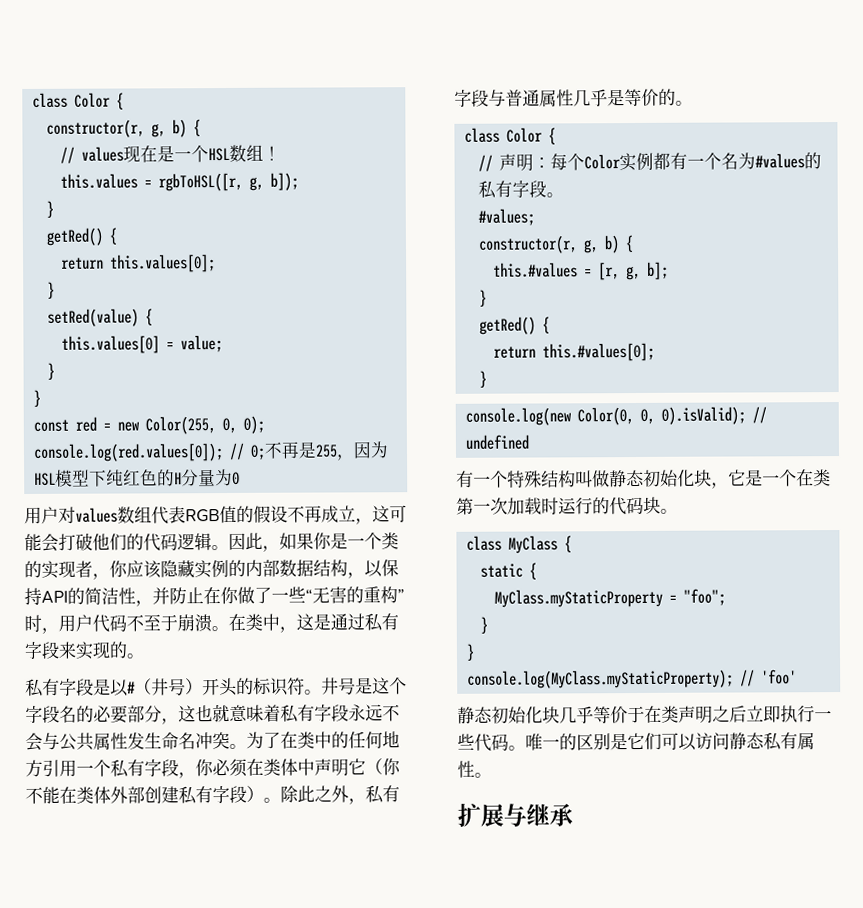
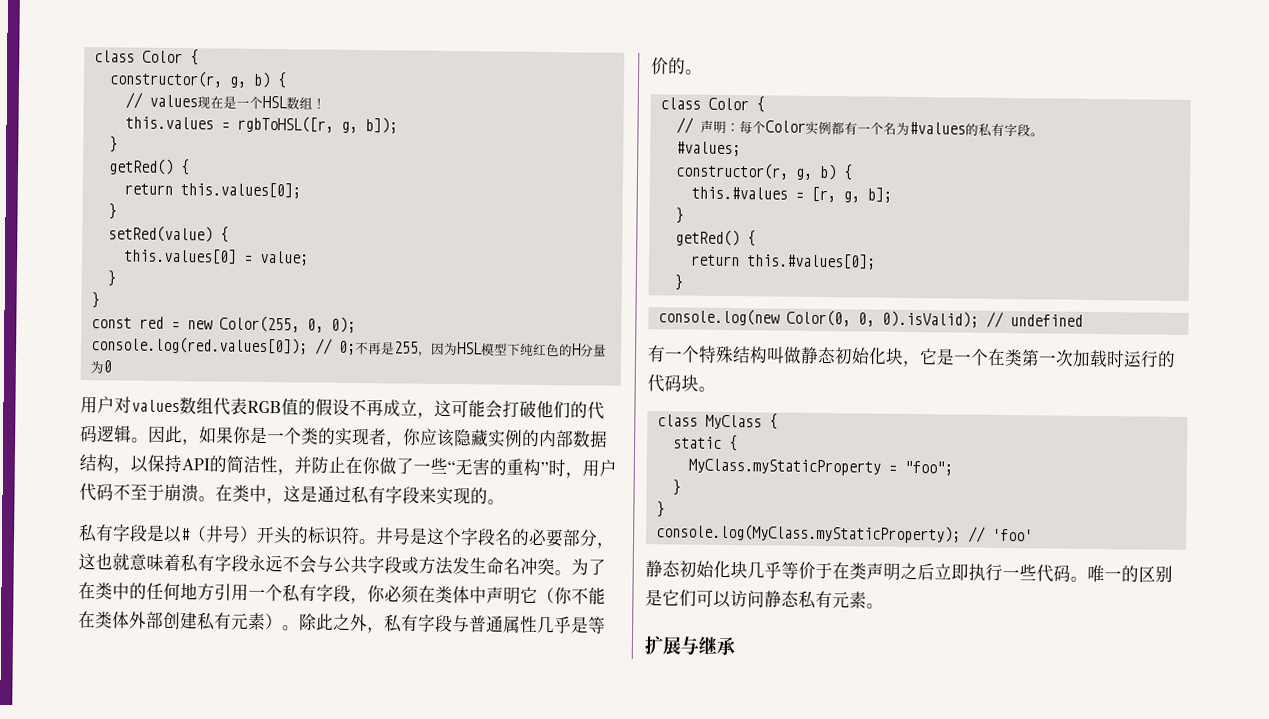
- 井号是这个字段名的必要部分，这也就意味着私有字段永远不会与公共属性发生命名冲突。
+ 井号是这个字段名的必要部分，这也就意味着私有字段永远不会与公共字段或方法发生命名冲突。
- 为了在类中的任何地方引用一个私有字段，你必须在类体中声明它（你不能在类体外部创建私有字段）。
+ 为了在类中的任何地方引用一个私有字段，你必须在类体中声明它（你不能在类体外部创建私有元素）。
- 唯一的区别是它们可以访问静态私有属性。
+ 唯一的区别是它们可以访问静态私有元素。

